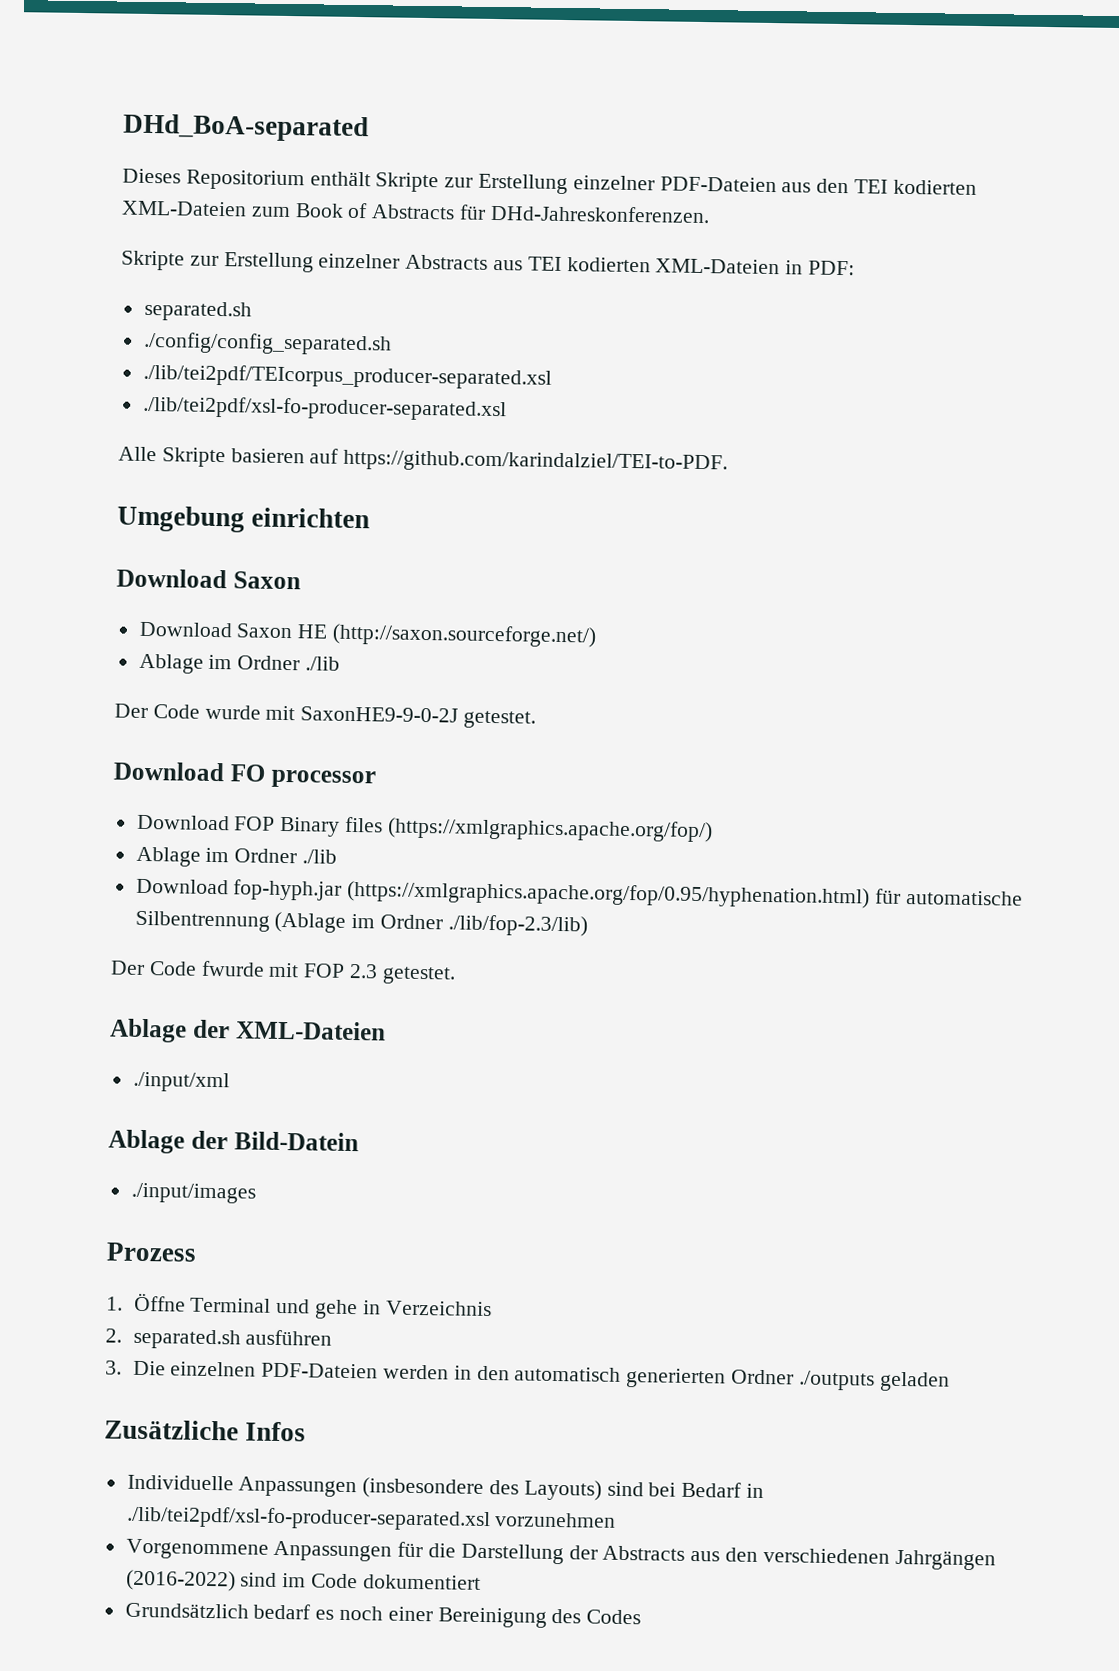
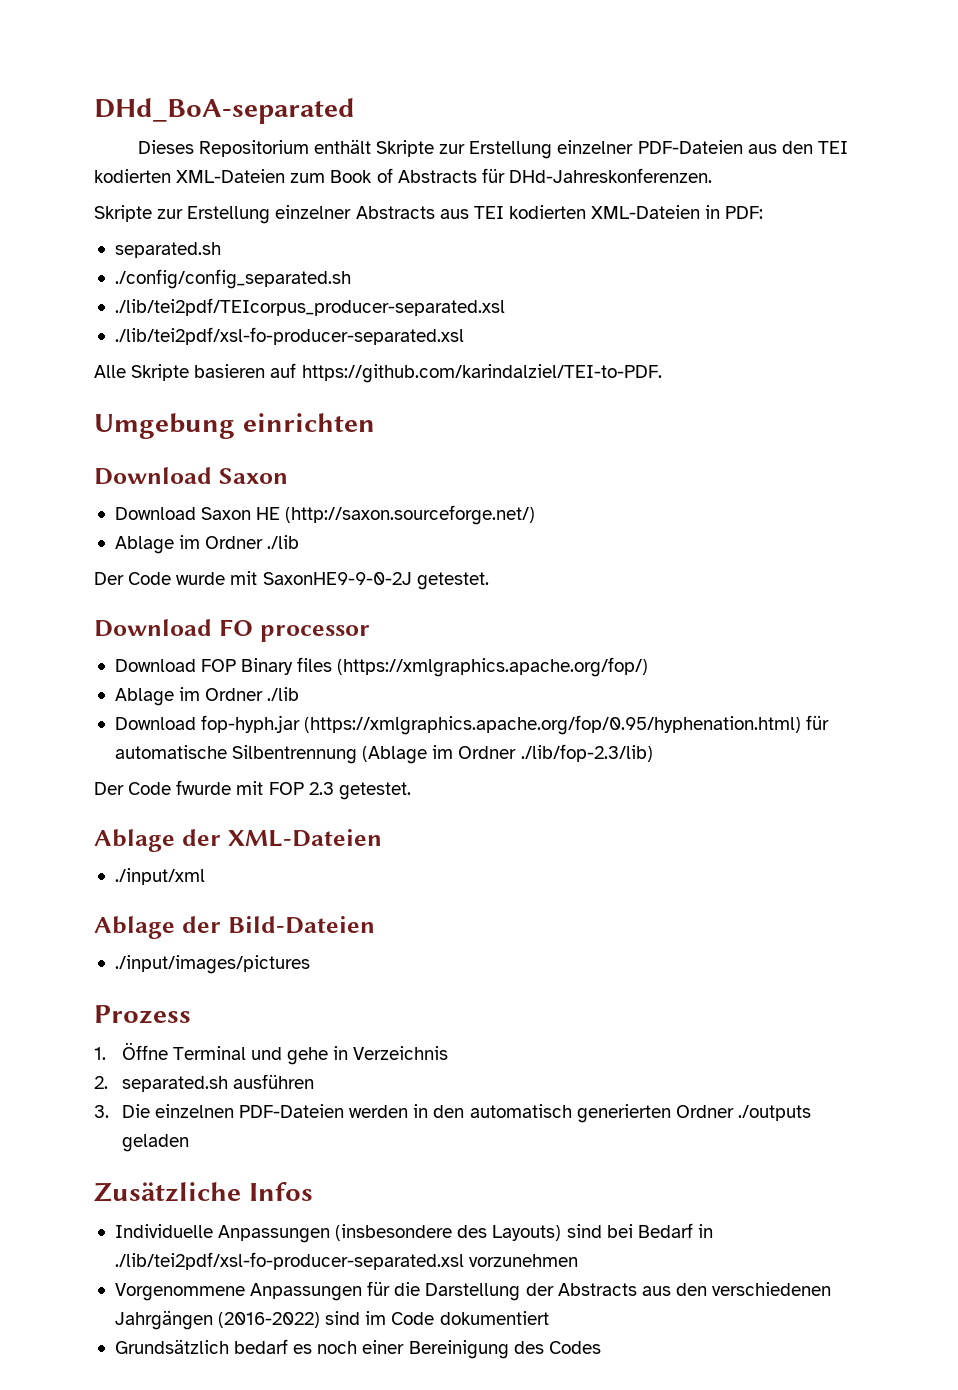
- Ablage der Bild-Datein
- ./input/images
+ Ablage der Bild-Dateien
+ ./input/images/pictures

